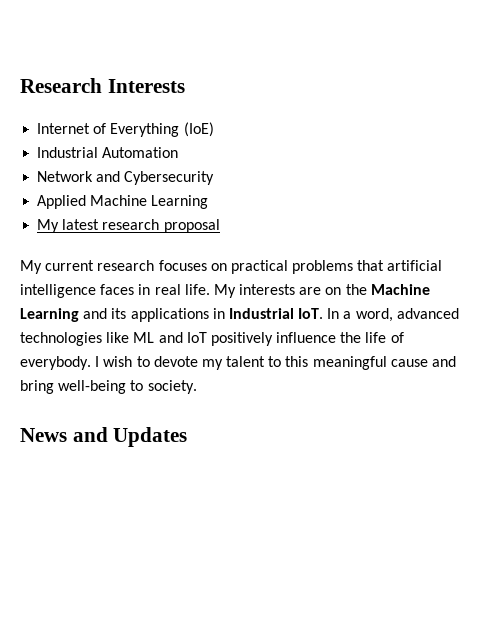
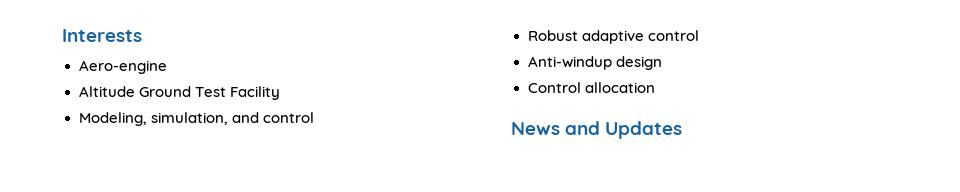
- Research Interests
+ Interests
- Internet of Everything (IoE)
- Industrial Automation
- Network and Cybersecurity
- Applied Machine Learning
- My latest research proposal
- My current research focuses on practical problems that artificial intelligence faces in real life. My interests are on the Machine Learning and its applications in Industrial IoT. In a word, advanced technologies like ML and IoT positively influence the life of everybody. I wish to devote my talent to this meaningful cause and bring well-being to society.
+ Aero-engine
+ Altitude Ground Test Facility
+ Modeling, simulation, and control
+ Robust adaptive control
+ Anti-windup design
+ Control allocation

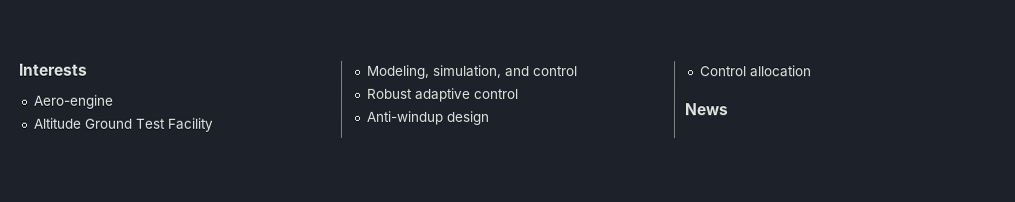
- News and Updates
+ News

